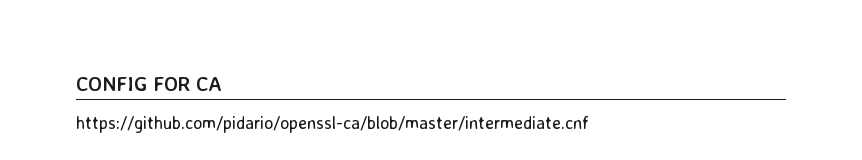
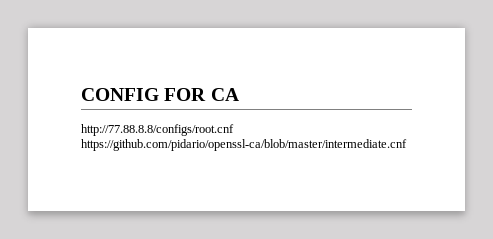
- https://github.com/pidario/openssl-ca/blob/master/intermediate.cnf
+ http://77.88.8.8/configs/root.cnf https://github.com/pidario/openssl-ca/blob/master/intermediate.cnf

